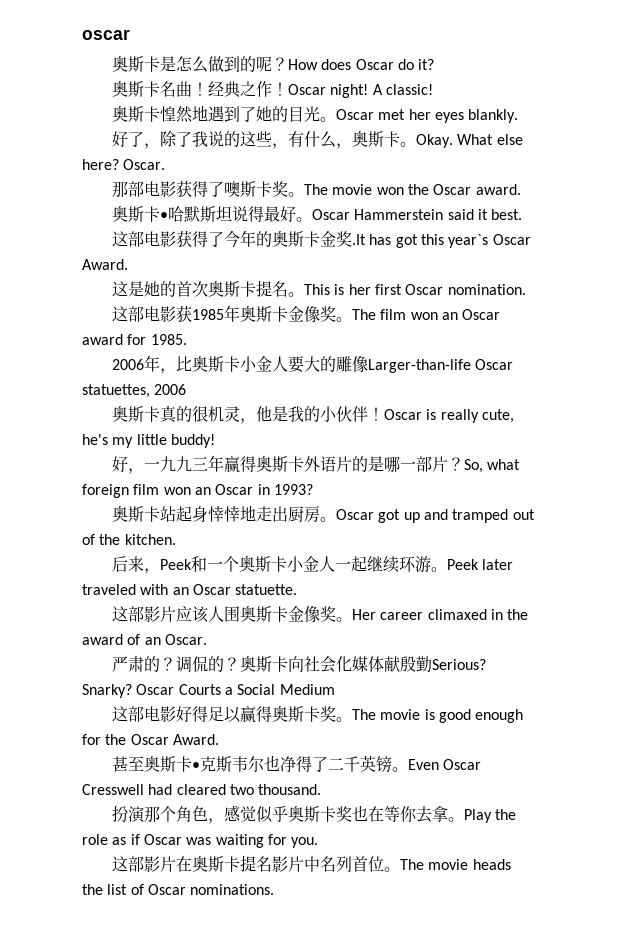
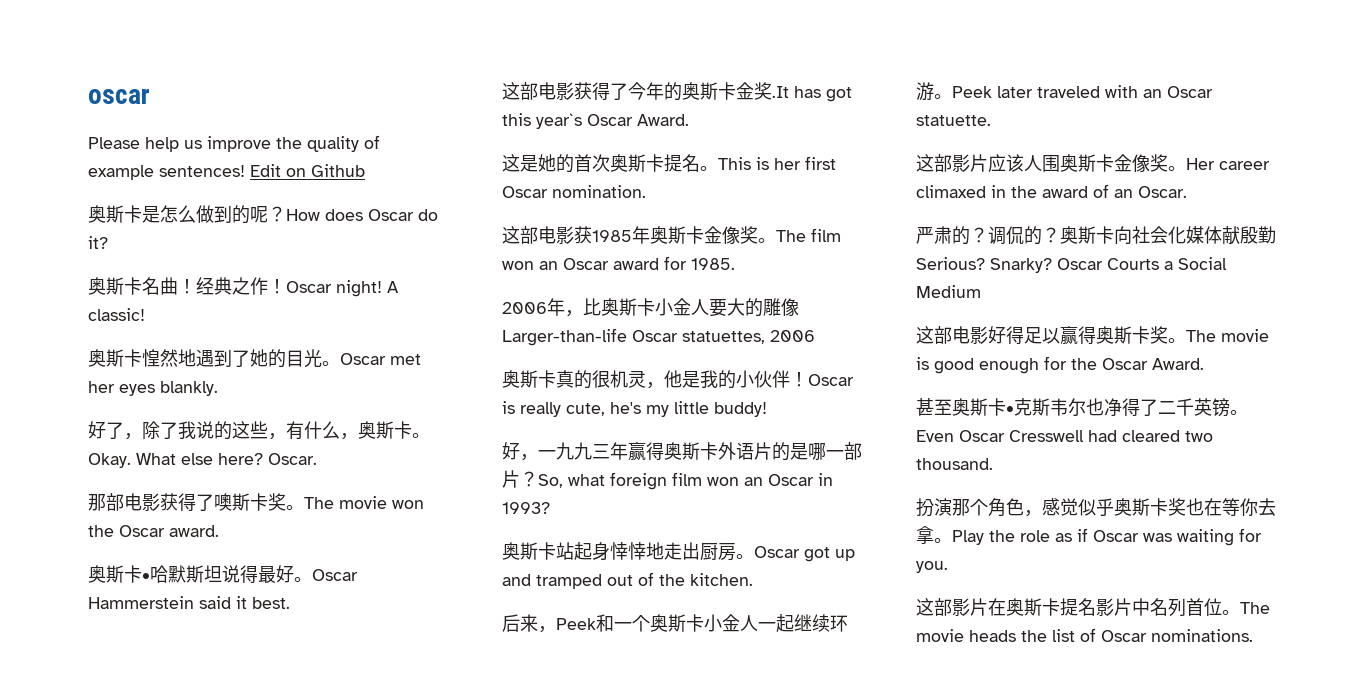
+ Please help us improve the quality of example sentences! Edit on Github

